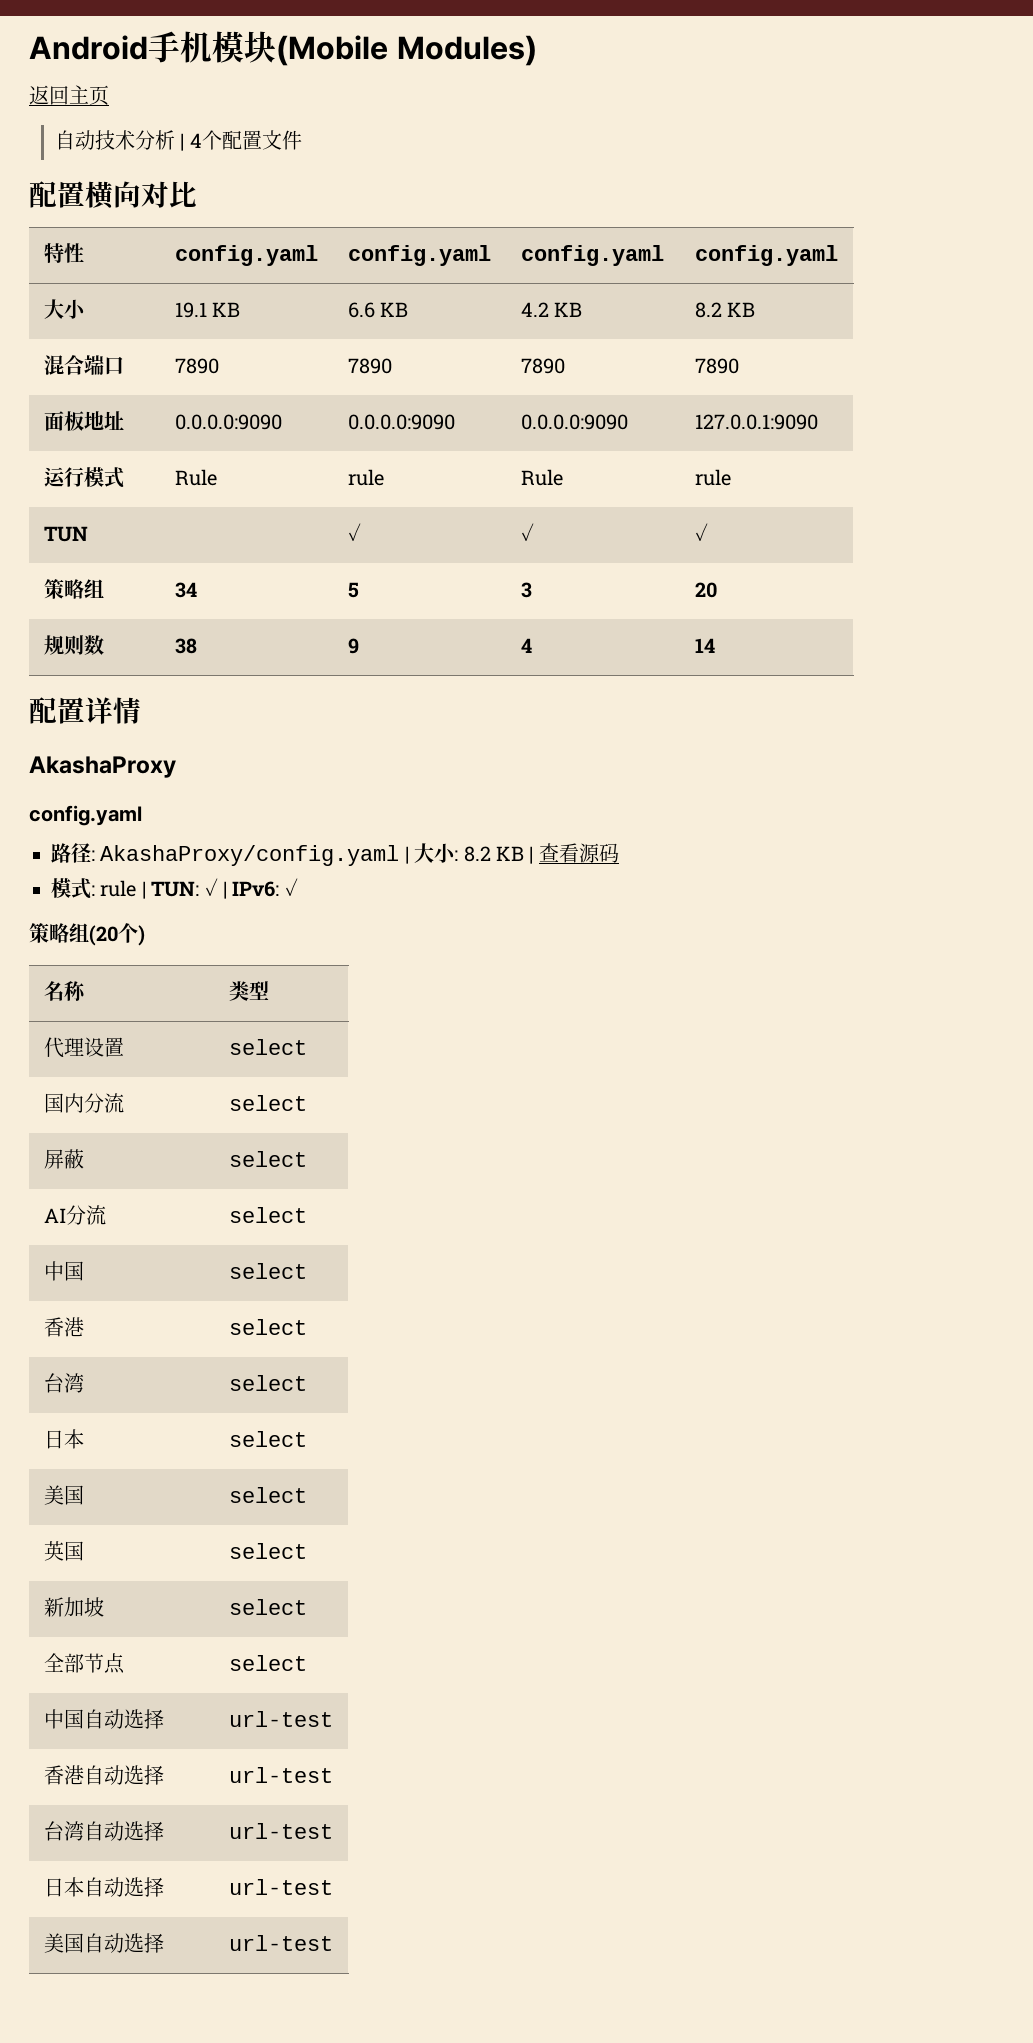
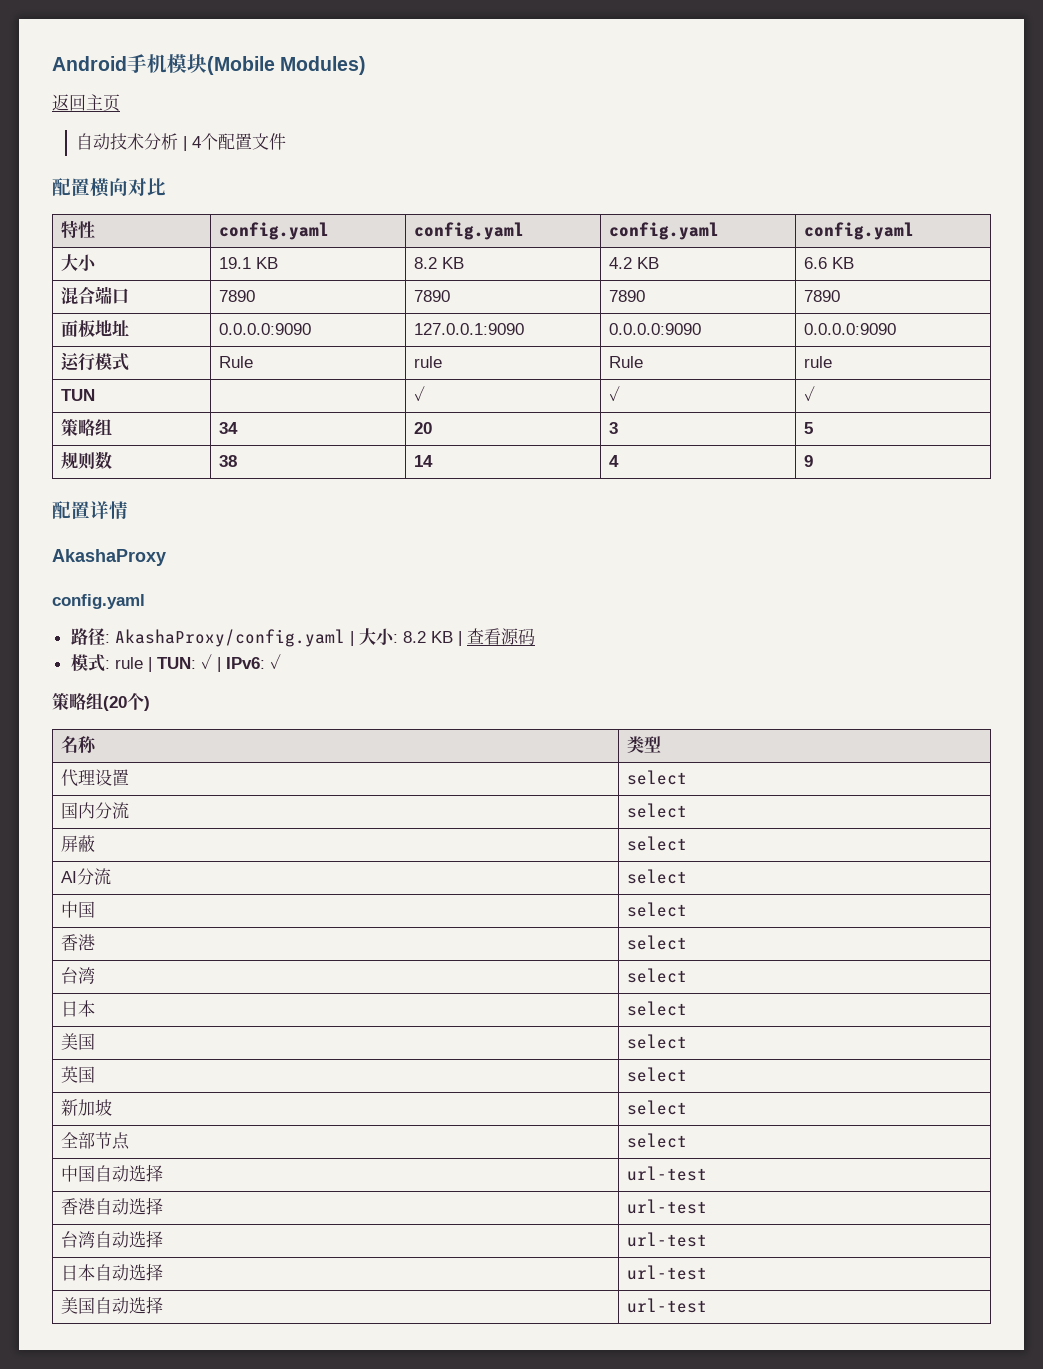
- 大小 | 19.1 KB | 6.6 KB | 4.2 KB | 8.2 KB
+ 大小 | 19.1 KB | 8.2 KB | 4.2 KB | 6.6 KB
- 面板地址 | 0.0.0.0:9090 | 0.0.0.0:9090 | 0.0.0.0:9090 | 127.0.0.1:9090
+ 面板地址 | 0.0.0.0:9090 | 127.0.0.1:9090 | 0.0.0.0:9090 | 0.0.0.0:9090
- 策略组 | 34 | 5 | 3 | 20
+ 策略组 | 34 | 20 | 3 | 5
- 规则数 | 38 | 9 | 4 | 14
+ 规则数 | 38 | 14 | 4 | 9

